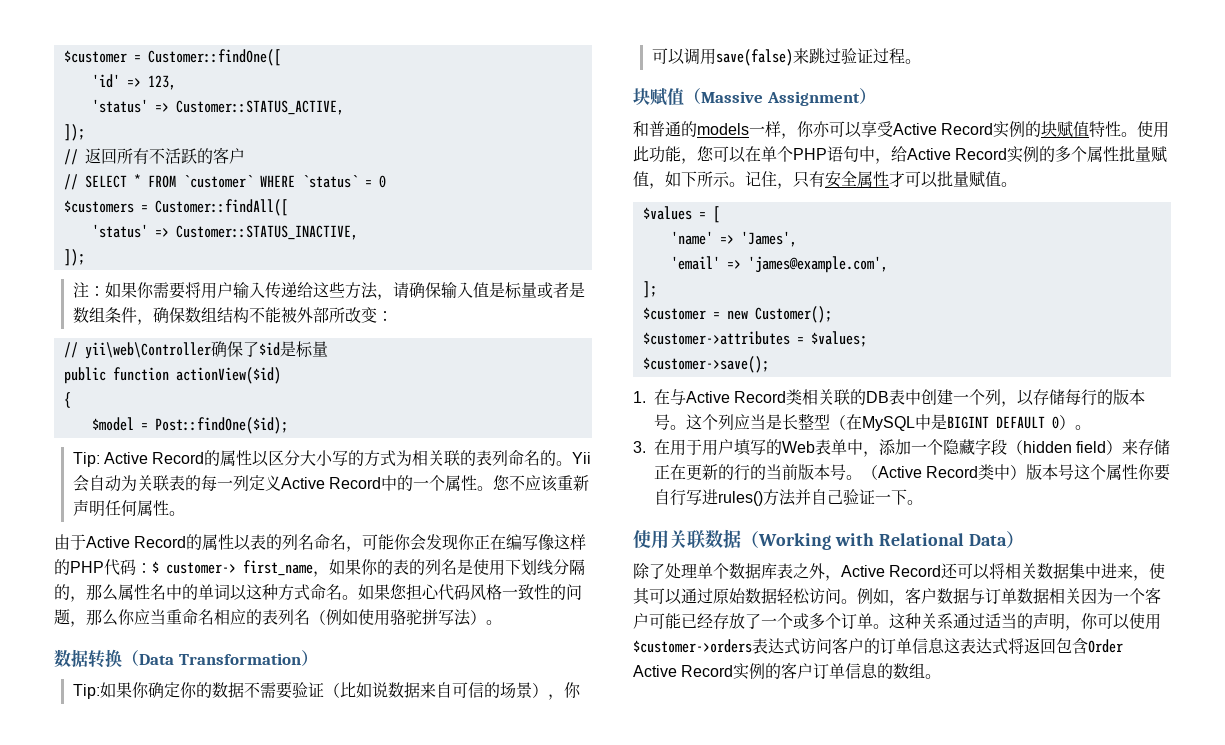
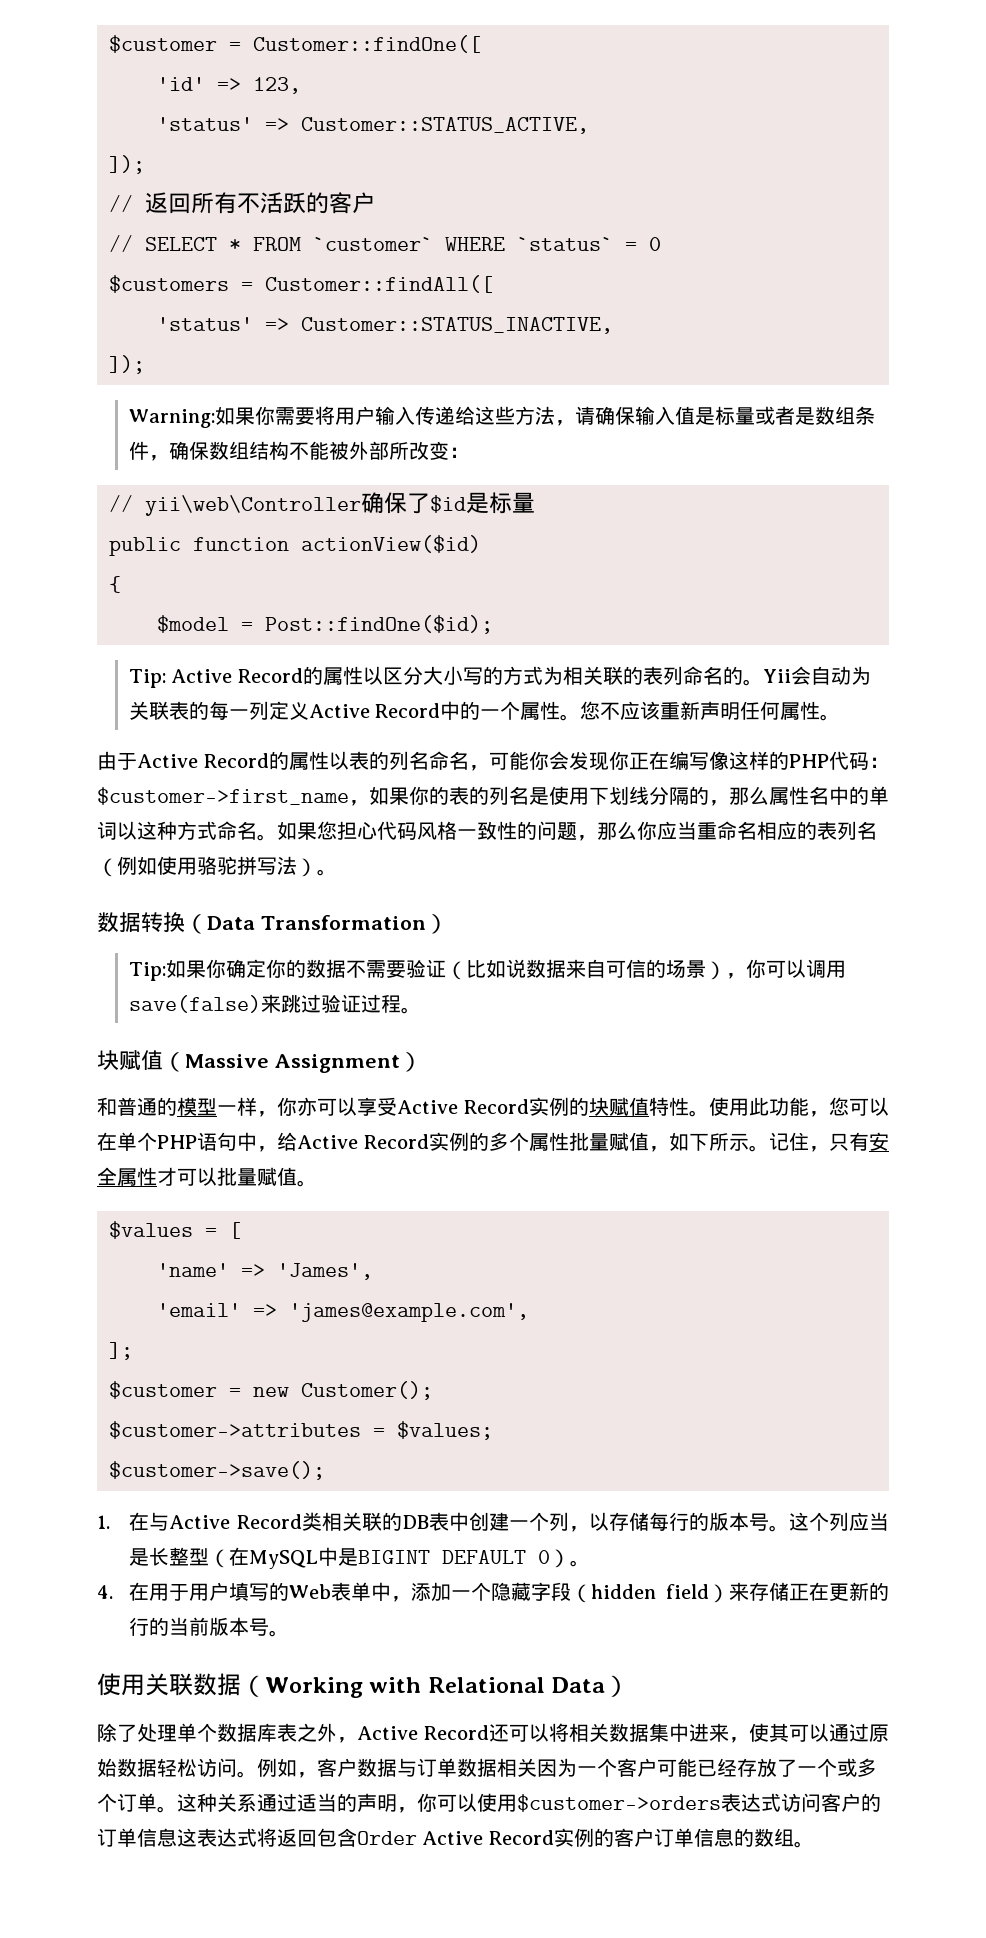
- 注：如果你需要将用户输入传递给这些方法，请确保输入值是标量或者是数组条件，确保数组结构不能被外部所改变：
+ Warning:如果你需要将用户输入传递给这些方法，请确保输入值是标量或者是数组条件，确保数组结构不能被外部所改变：
- 由于Active Record的属性以表的列名命名，可能你会发现你正在编写像这样的PHP代码：$ customer-> first_name，如果你的表的列名是使用下划线分隔的，那么属性名中的单词以这种方式命名。
+ 由于Active Record的属性以表的列名命名，可能你会发现你正在编写像这样的PHP代码：$customer->first_name，如果你的表的列名是使用下划线分隔的，那么属性名中的单词以这种方式命名。
- 和普通的models一样，你亦可以享受Active Record实例的块赋值特性。
+ 和普通的模型一样，你亦可以享受Active Record实例的块赋值特性。
- 3.在用于用户填写的Web表单中，添加一个隐藏字段（hidden field）来存储正在更新的行的当前版本号。（Active Record类中）版本号这个属性你要自行写进rules()方法并自己验证一下。
+ 4.在用于用户填写的Web表单中，添加一个隐藏字段（hidden field）来存储正在更新的行的当前版本号。

